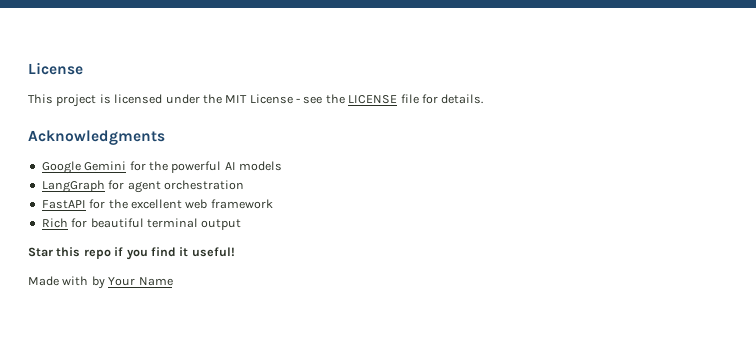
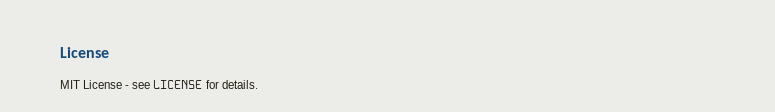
- This project is licensed under the MIT License - see the LICENSE file for details.
+ MIT License - see LICENSE for details.
- Acknowledgments
- Google Gemini for the powerful AI models
- LangGraph for agent orchestration
- FastAPI for the excellent web framework
- Rich for beautiful terminal output
- Star this repo if you find it useful!
- Made with by Your Name

